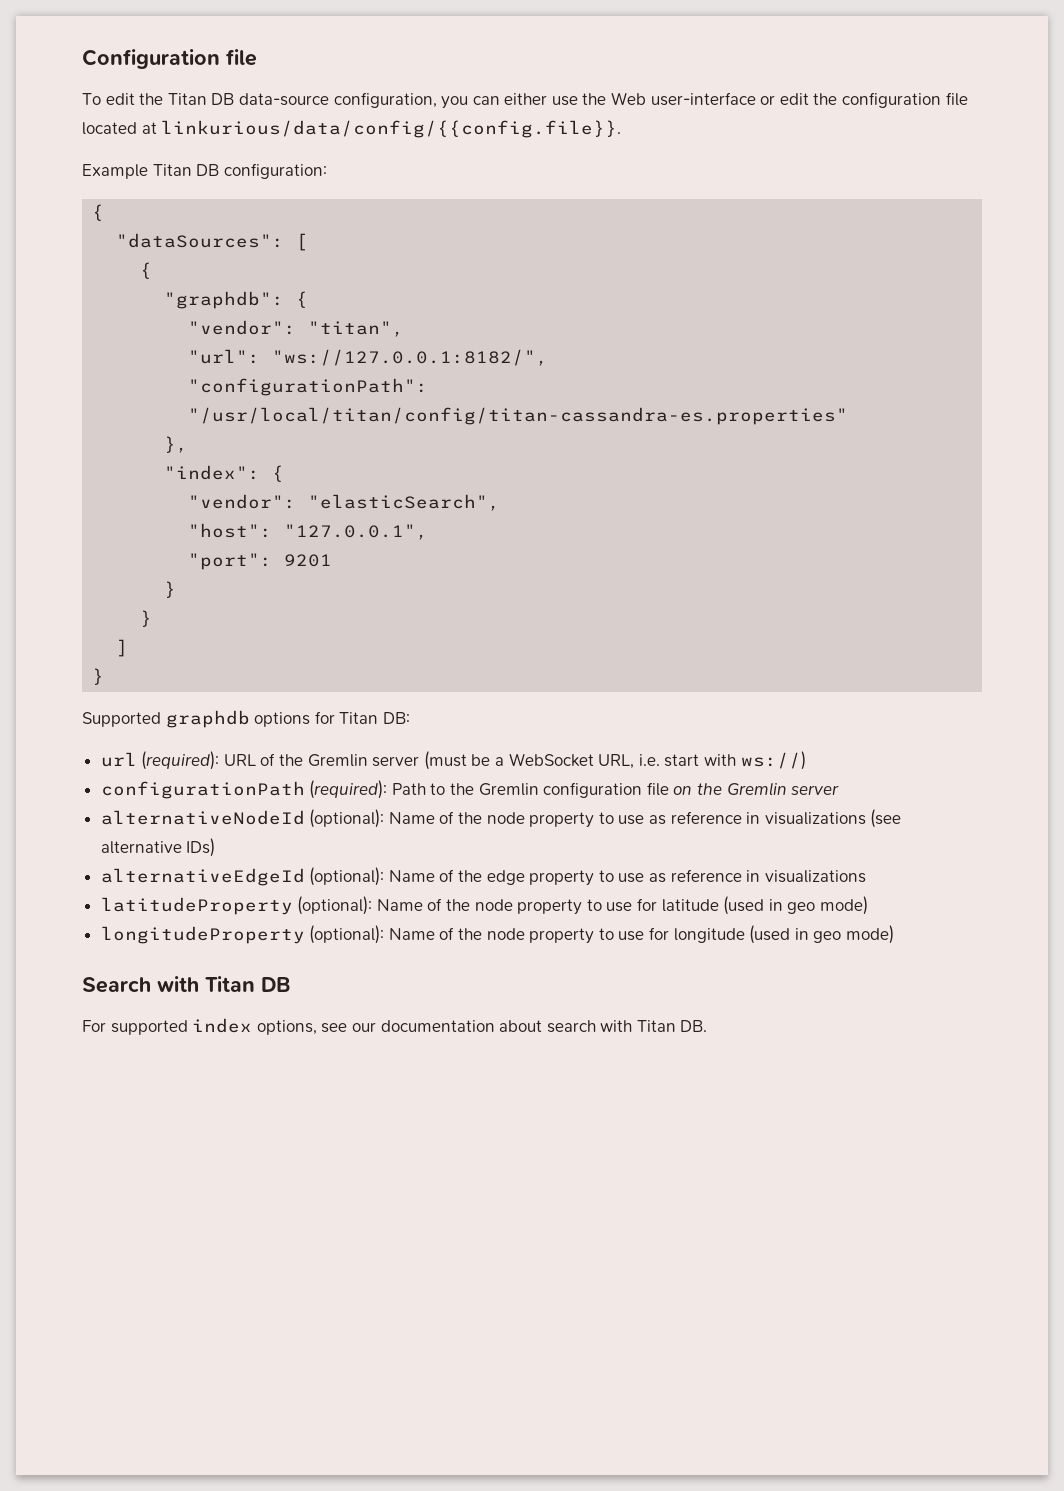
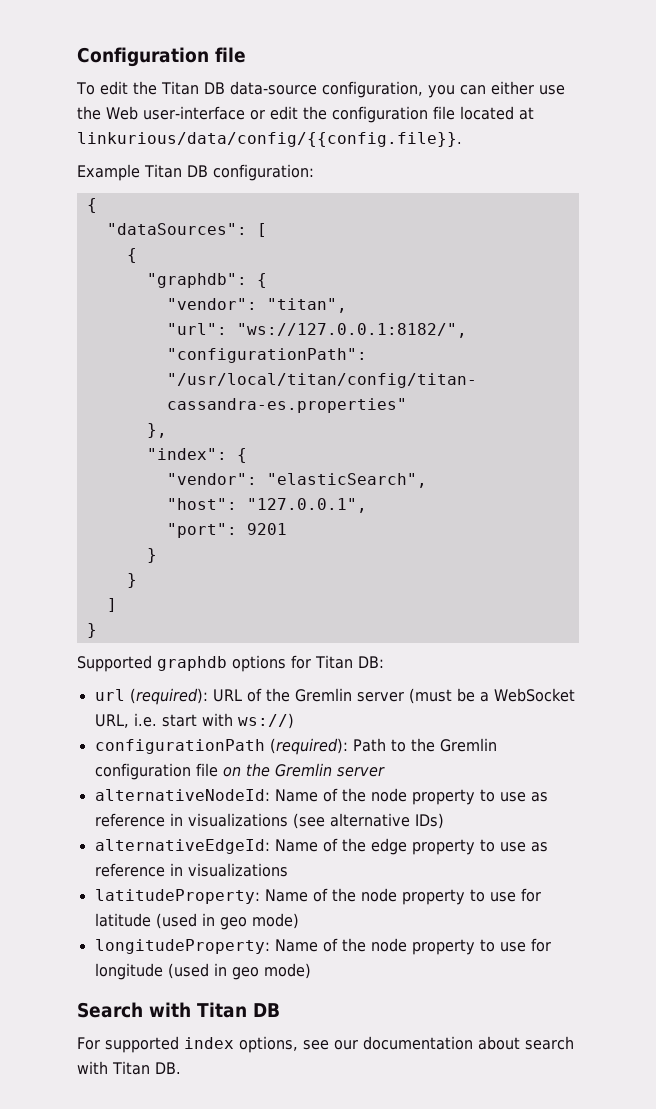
- alternativeNodeId (optional): Name of the node property to use as reference in visualizations (see alternative IDs)
+ alternativeNodeId: Name of the node property to use as reference in visualizations (see alternative IDs)
- alternativeEdgeId (optional): Name of the edge property to use as reference in visualizations
+ alternativeEdgeId: Name of the edge property to use as reference in visualizations
- latitudeProperty (optional): Name of the node property to use for latitude (used in geo mode)
+ latitudeProperty: Name of the node property to use for latitude (used in geo mode)
- longitudeProperty (optional): Name of the node property to use for longitude (used in geo mode)
+ longitudeProperty: Name of the node property to use for longitude (used in geo mode)

